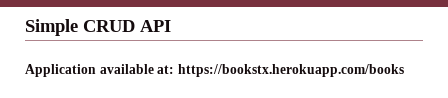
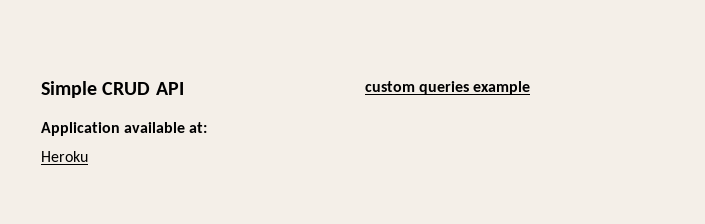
- Application available at: https://bookstx.herokuapp.com/books
+ Application available at:
+ Heroku
+ custom queries example

